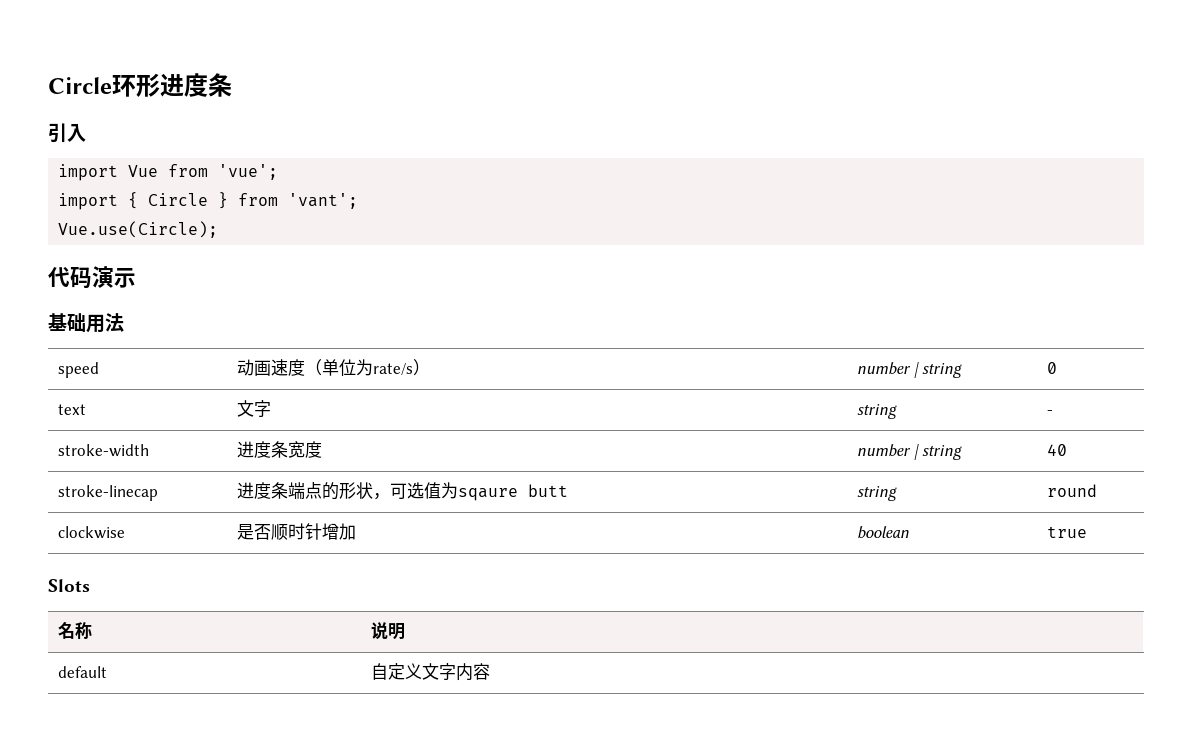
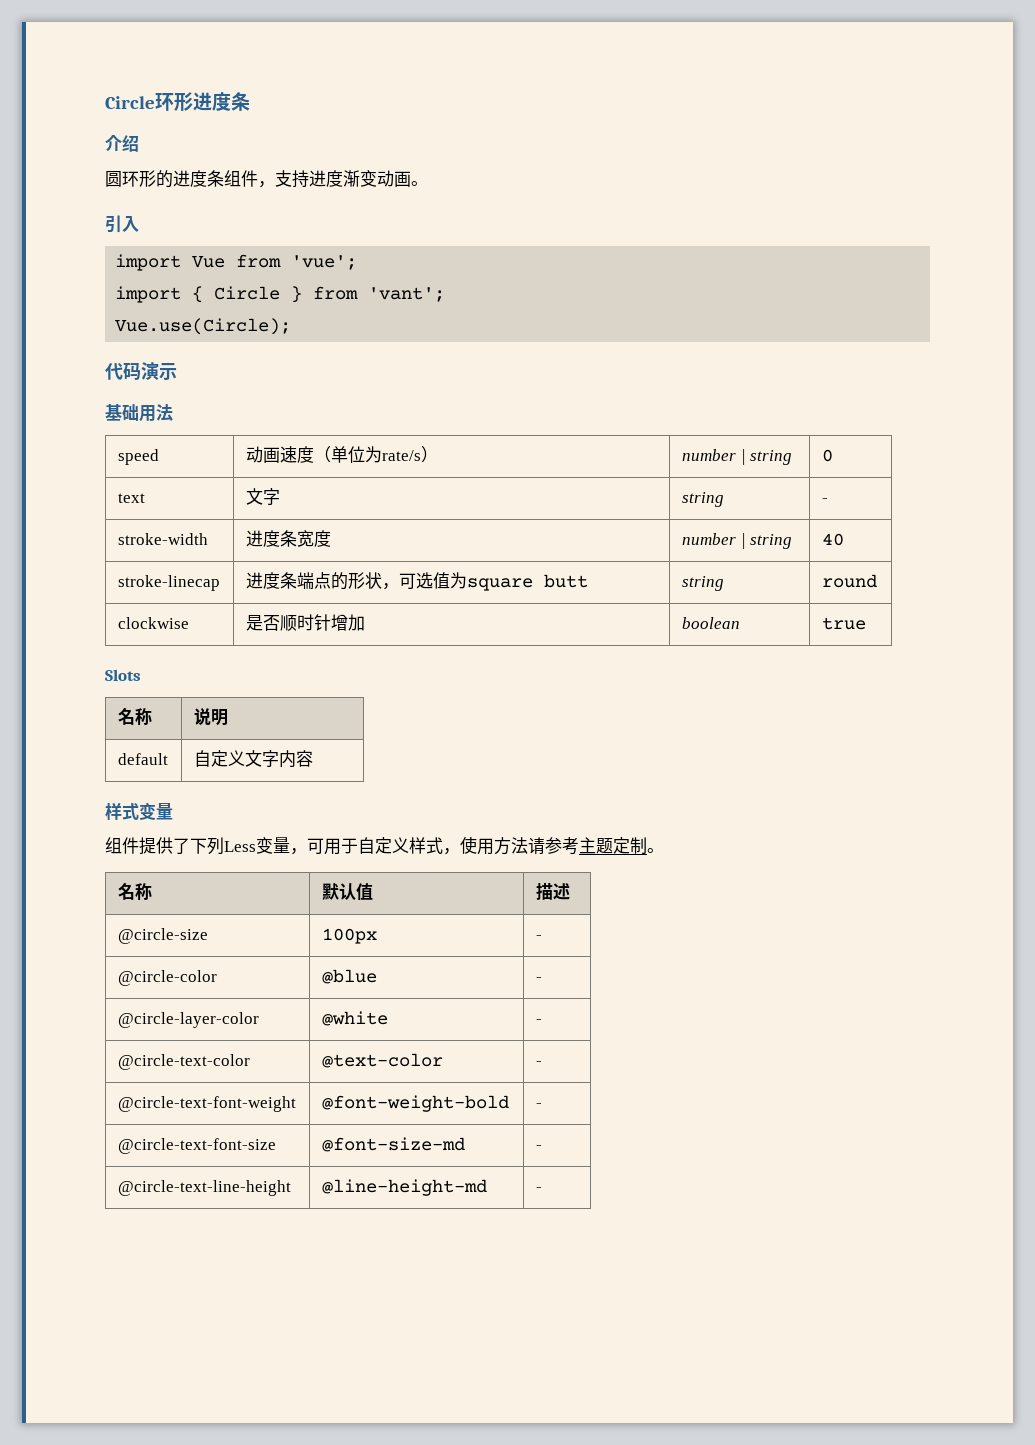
+ 介绍
+ 圆环形的进度条组件，支持进度渐变动画。
- stroke-linecap | 进度条端点的形状，可选值为sqaure butt | string | round
+ stroke-linecap | 进度条端点的形状，可选值为square butt | string | round
+ 样式变量
+ 组件提供了下列Less变量，可用于自定义样式，使用方法请参考主题定制。
+ 名称 | 默认值 | 描述
+ @circle-size | 100px | -
+ @circle-color | @blue | -
+ @circle-layer-color | @white | -
+ @circle-text-color | @text-color | -
+ @circle-text-font-weight | @font-weight-bold | -
+ @circle-text-font-size | @font-size-md | -
+ @circle-text-line-height | @line-height-md | -

